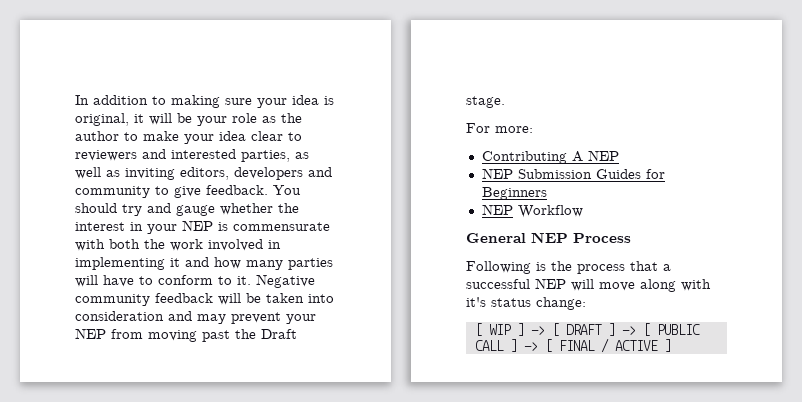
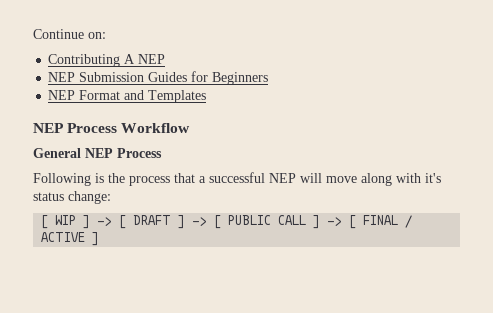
- In addition to making sure your idea is original, it will be your role as the author to make your idea clear to reviewers and interested parties, as well as inviting editors, developers and community to give feedback. You should try and gauge whether the interest in your NEP is commensurate with both the work involved in implementing it and how many parties will have to conform to it. Negative community feedback will be taken into consideration and may prevent your NEP from moving past the Draft stage.
- For more:
+ Continue on:
- NEP Workflow
+ NEP Format and Templates
+ NEP Process Workflow

